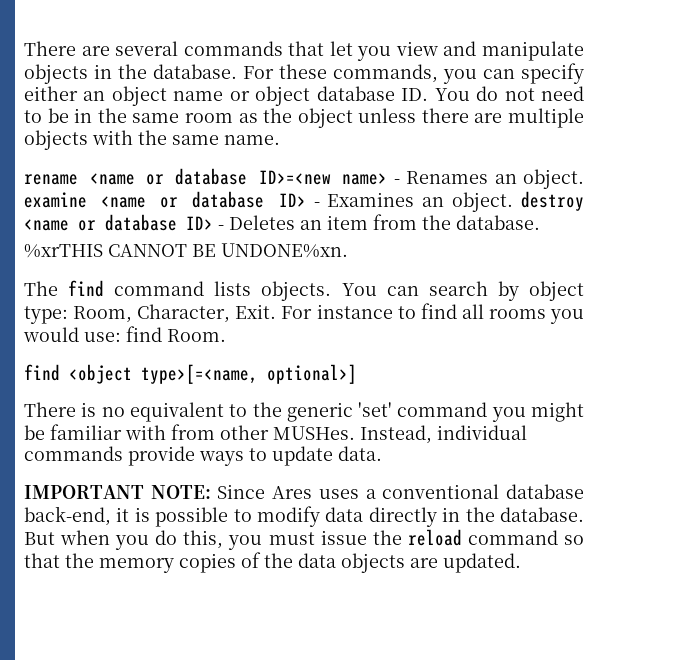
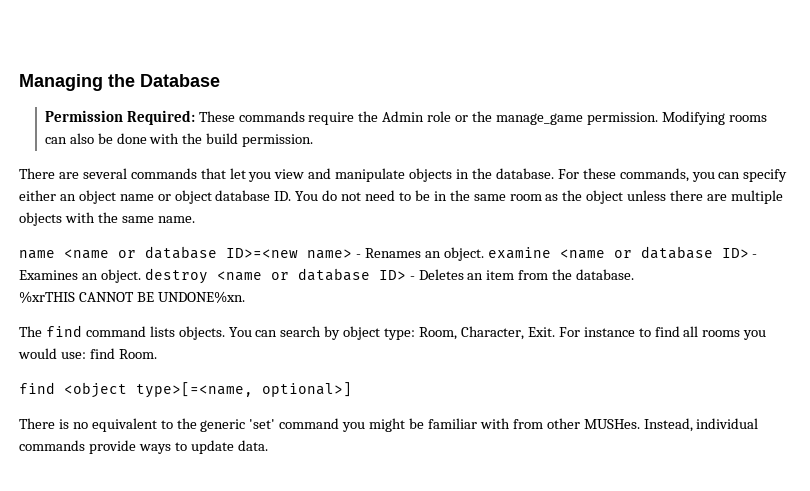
+ Managing the Database
+ Permission Required: These commands require the Admin role or the manage_game permission. Modifying rooms can also be done with the build permission.
- rename <name or database ID>=<new name> - Renames an object. examine <name or database ID> - Examines an object. destroy <name or database ID> - Deletes an item from the database.
+ name <name or database ID>=<new name> - Renames an object. examine <name or database ID> - Examines an object. destroy <name or database ID> - Deletes an item from the database.
- IMPORTANT NOTE: Since Ares uses a conventional database back-end, it is possible to modify data directly in the database. But when you do this, you must issue the reload command so that the memory copies of the data objects are updated.

